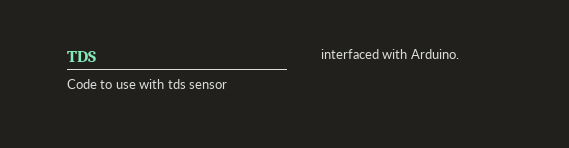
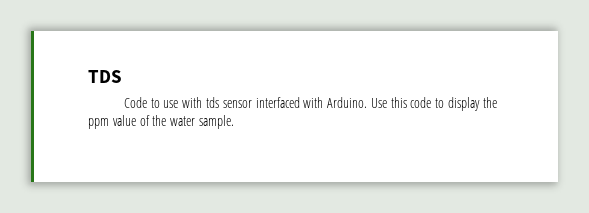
+ Use this code to display the ppm value of the water sample.

